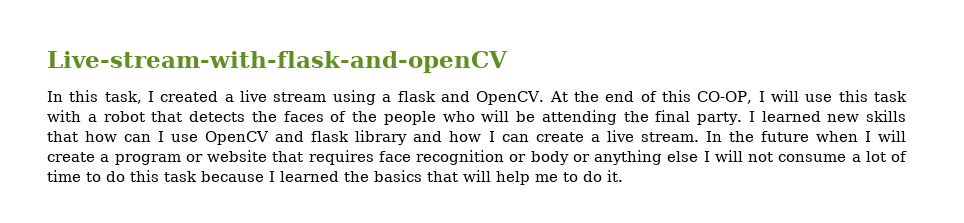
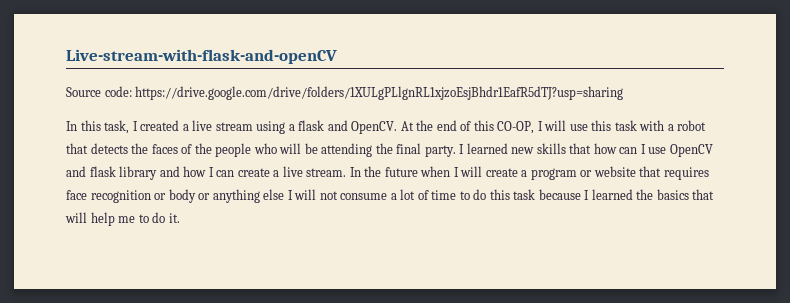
+ Source code: https://drive.google.com/drive/folders/1XULgPLlgnRL1xjzoEsjBhdr1EafR5dTJ?usp=sharing

